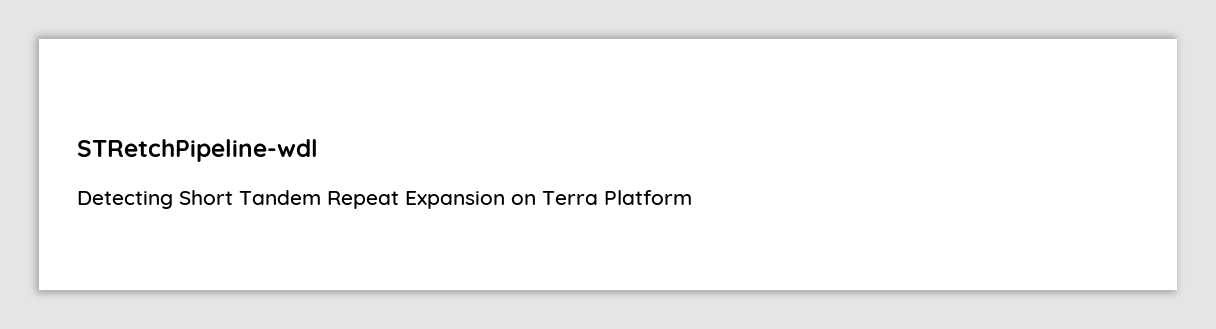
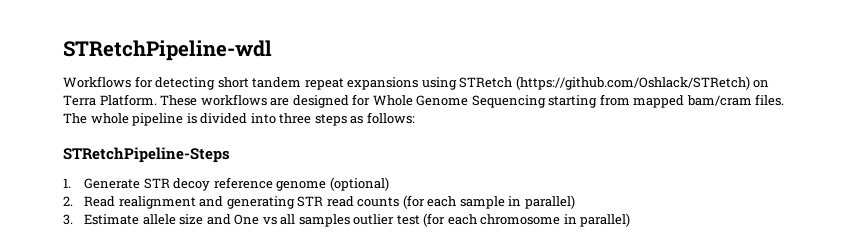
- Detecting Short Tandem Repeat Expansion on Terra Platform
+ Workflows for detecting short tandem repeat expansions using STRetch (https://github.com/Oshlack/STRetch) on Terra Platform. These workflows are designed for Whole Genome Sequencing starting from mapped bam/cram files. The whole pipeline is divided into three steps as follows:
+ STRetchPipeline-Steps
+ 1. Generate STR decoy reference genome (optional)
+ 2. Read realignment and generating STR read counts (for each sample in parallel)
+ 3. Estimate allele size and One vs all samples outlier test (for each chromosome in parallel)

